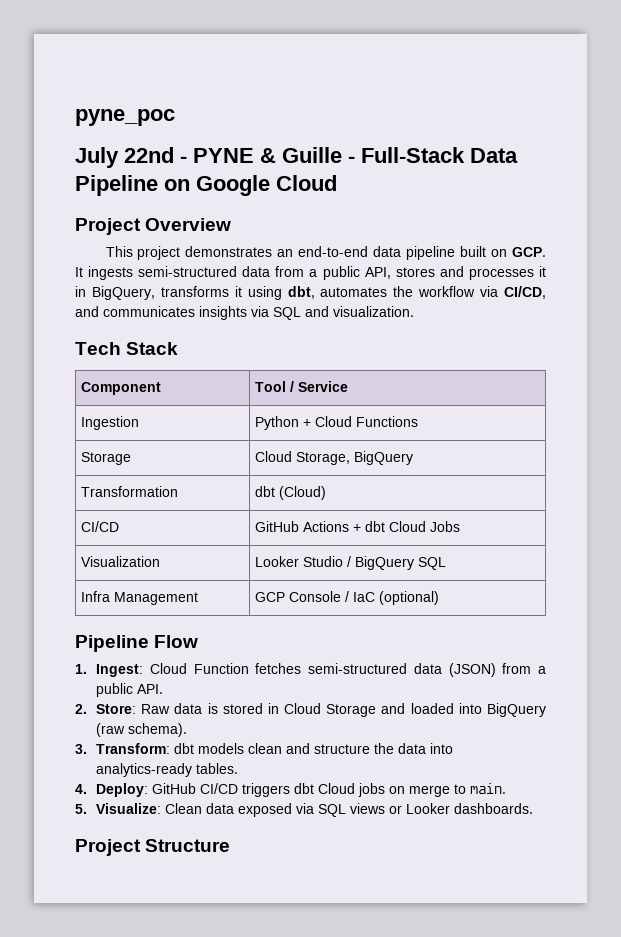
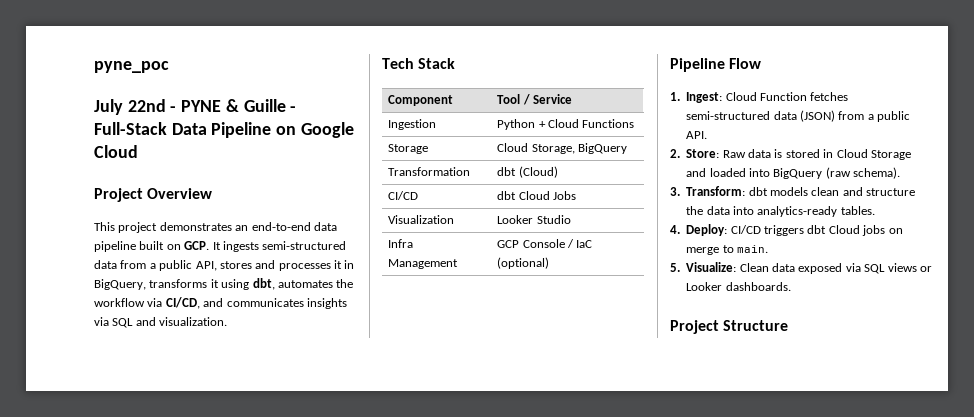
- CI/CD | GitHub Actions + dbt Cloud Jobs
+ CI/CD | dbt Cloud Jobs
- Visualization | Looker Studio / BigQuery SQL
+ Visualization | Looker Studio
- 4. Deploy: GitHub CI/CD triggers dbt Cloud jobs on merge to main.
+ 4. Deploy: CI/CD triggers dbt Cloud jobs on merge to main.

